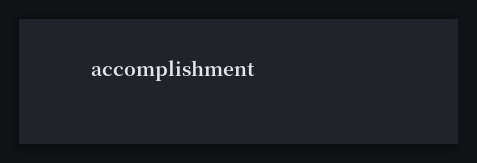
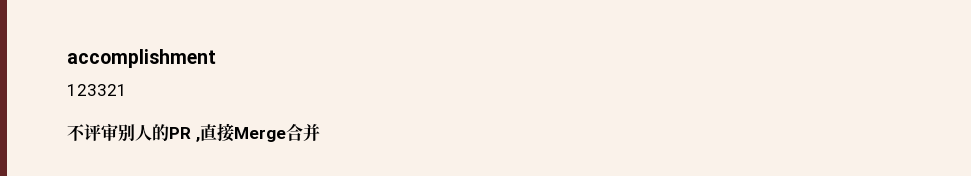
+ 123321
+ 不评审别人的PR ,直接Merge合并

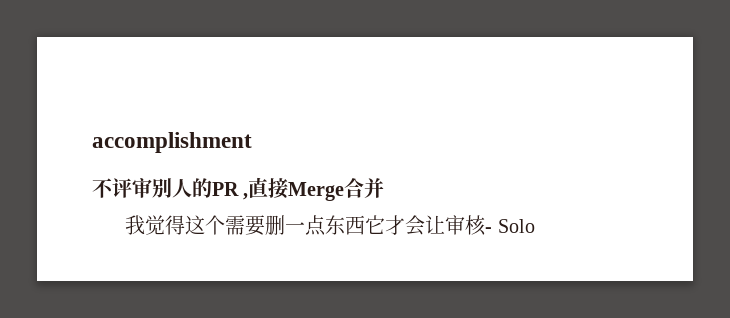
- 123321
+ 我觉得这个需要删一点东西它才会让审核- Solo

